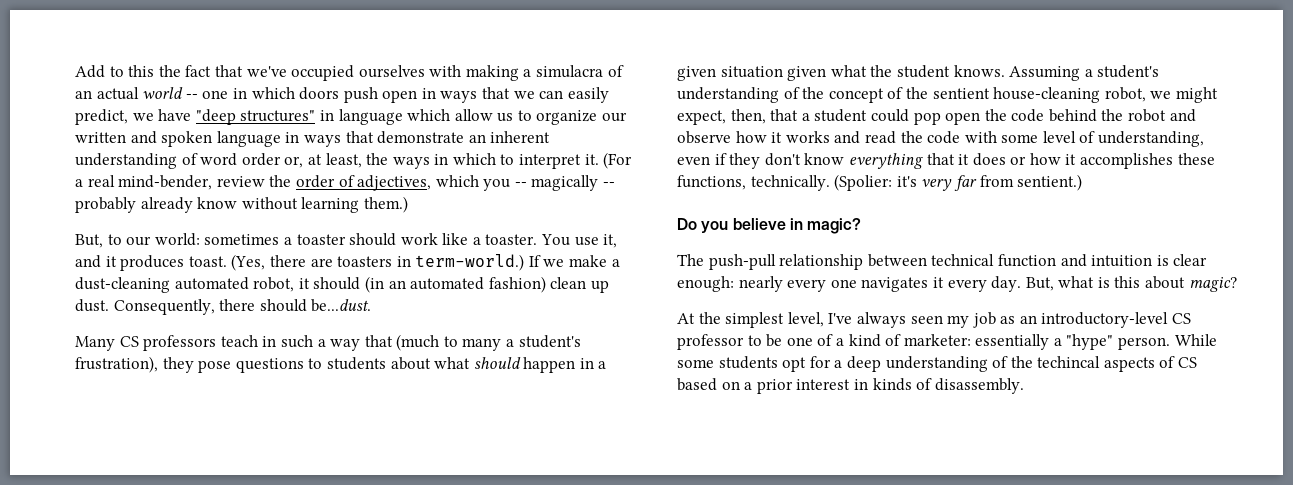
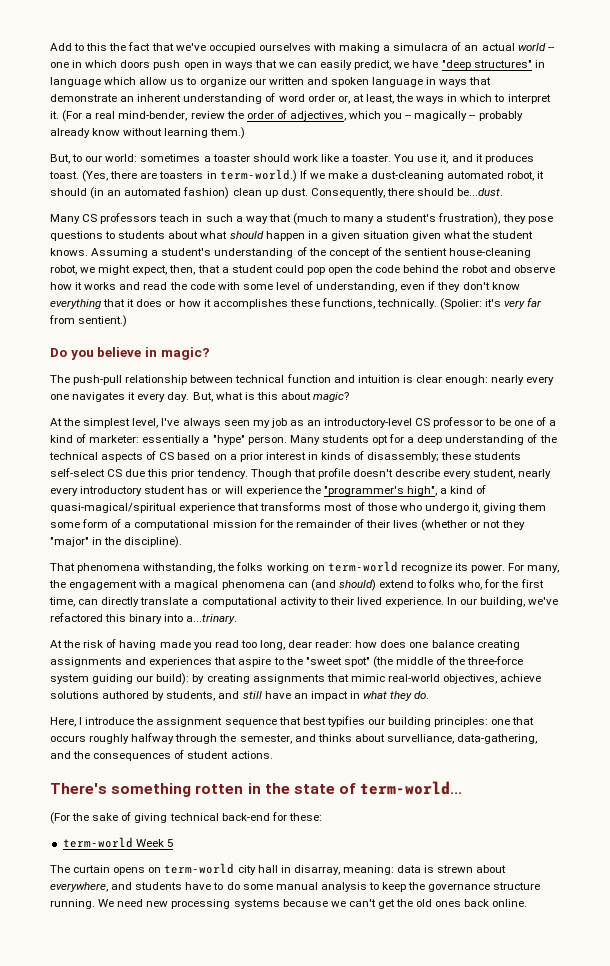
- While some students opt for a deep understanding of the techincal aspects of CS based on a prior interest in kinds of disassembly.
+ Many students opt for a deep understanding of the technical aspects of CS based on a prior interest in kinds of disassembly; these students self-select CS due this prior tendency. Though that profile doesn't describe every student, nearly every introductory student has or will experience the "programmer's high", a kind of quasi-magical/spiritual experience that transforms most of those who undergo it, giving them some form of a computational mission for the remainder of their lives (whether or not they "major" in the discipline).
+ That phenomena withstanding, the folks working on term-world recognize its power. For many, the engagement with a magical phenomena can (and should) extend to folks who, for the first time, can directly translate a computational activity to their lived experience. In our building, we've refactored this binary into a...trinary.
+ At the risk of having made you read too long, dear reader: how does one balance creating assignments and experiences that aspire to the "sweet spot" (the middle of the three-force system guiding our build): by creating assignments that mimic real-world objectives, achieve solutions authored by students, and still have an impact in what they do.
+ Here, I introduce the assignment sequence that best typifies our building principles: one that occurs roughly halfway through the semester, and thinks about survelliance, data-gathering, and the consequences of student actions.
+ There's something rotten in the state of term-world...
+ (For the sake of giving technical back-end for these:
+ term-world Week 5
+ The curtain opens on term-world city hall in disarray, meaning: data is strewn about everywhere, and students have to do some manual analysis to keep the governance structure running. We need new processing systems because we can't get the old ones back online.

